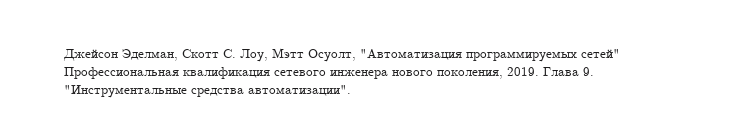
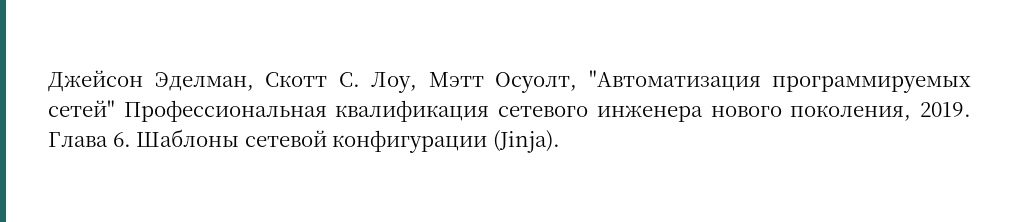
- Глава 9. "Инструментальные средства автоматизации".
+ Глава 6. Шаблоны сетевой конфигурации (Jinja).

